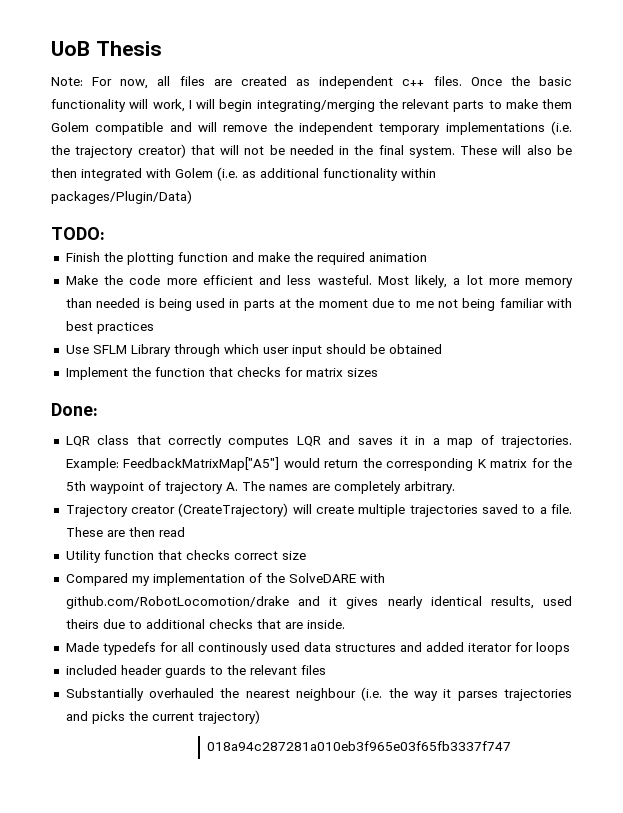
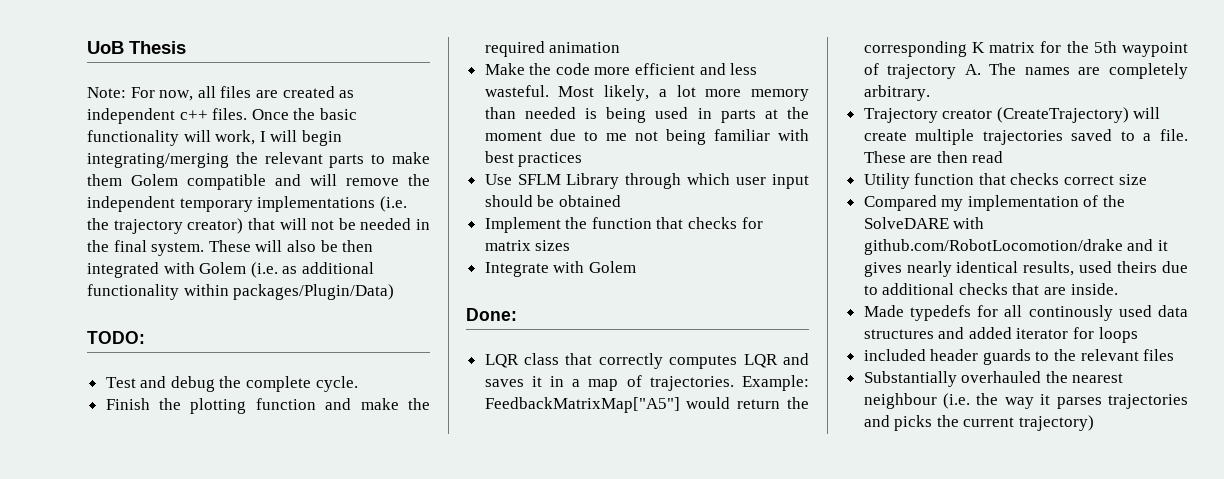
+ Test and debug the complete cycle.
+ Integrate with Golem
- 018a94c287281a010eb3f965e03f65fb3337f747

